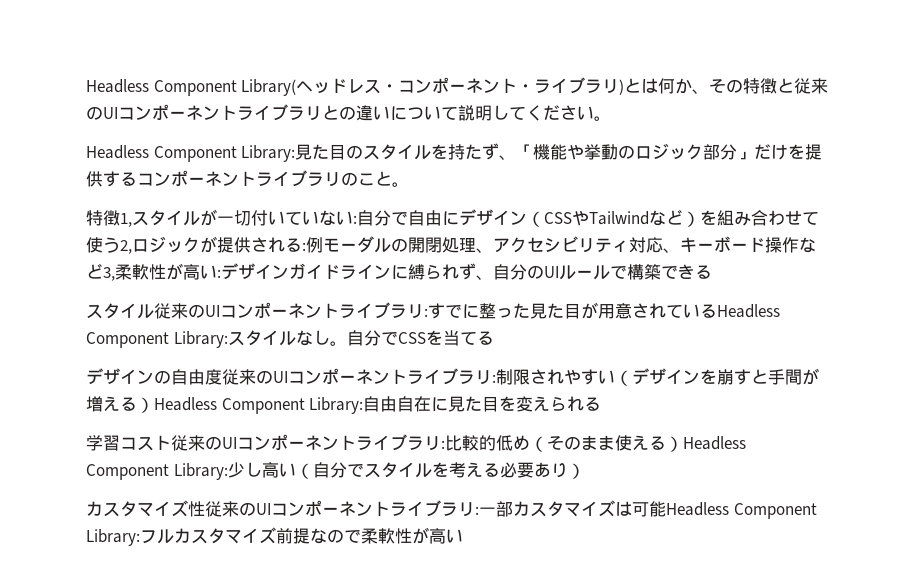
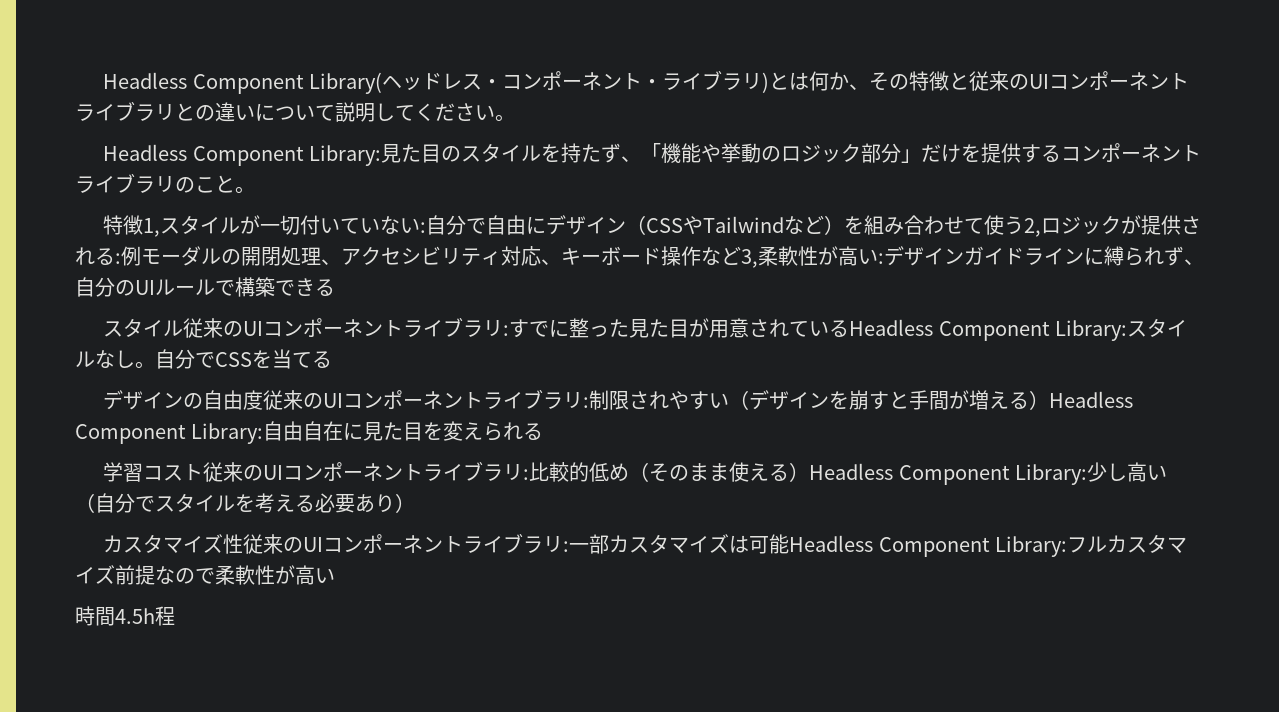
+ 時間4.5h程

